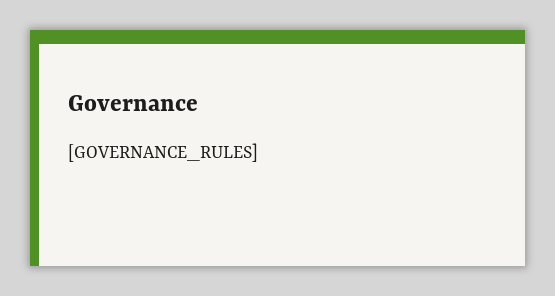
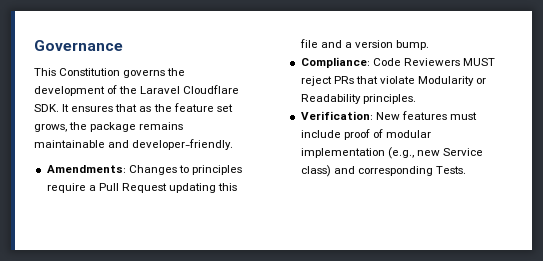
- [GOVERNANCE_RULES]
+ This Constitution governs the development of the Laravel Cloudflare SDK. It ensures that as the feature set grows, the package remains maintainable and developer-friendly.
+ Amendments: Changes to principles require a Pull Request updating this file and a version bump.
+ Compliance: Code Reviewers MUST reject PRs that violate Modularity or Readability principles.
+ Verification: New features must include proof of modular implementation (e.g., new Service class) and corresponding Tests.

